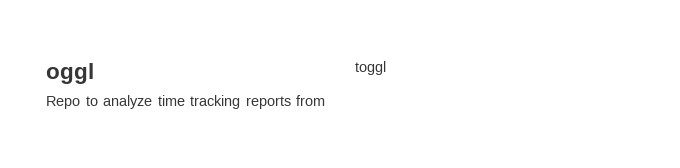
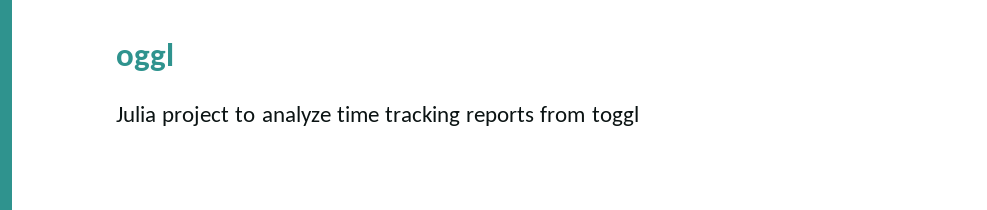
- Repo to analyze time tracking reports from toggl
+ Julia project to analyze time tracking reports from toggl

